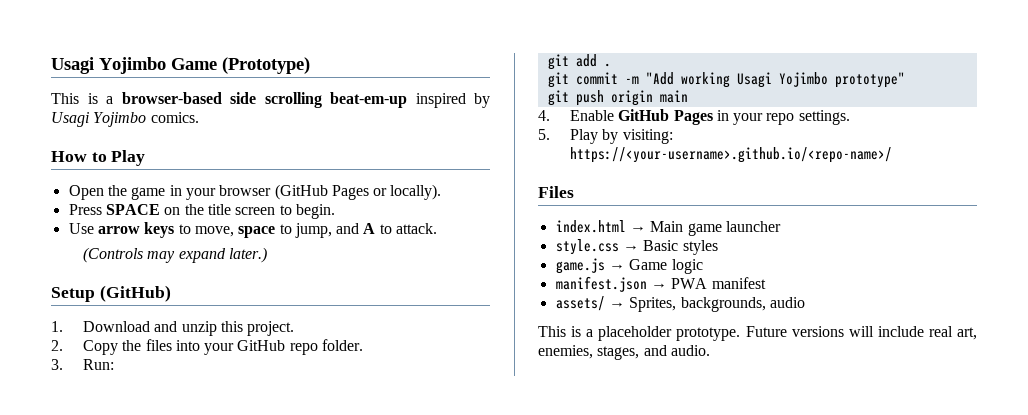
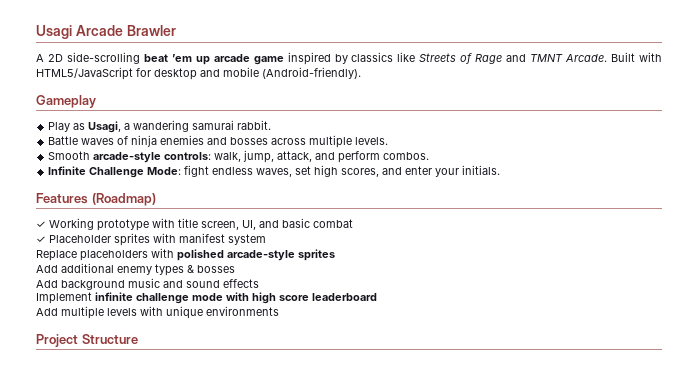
- Usagi Yojimbo Game (Prototype)
- This is a browser-based side scrolling beat-em-up inspired by Usagi Yojimbo comics.
- How to Play
- Open the game in your browser (GitHub Pages or locally).
- Press SPACE on the title screen to begin.
- Use arrow keys to move, space to jump, and A to attack.
- (Controls may expand later.)
- Setup (GitHub)
- 1. Download and unzip this project.
- 2. Copy the files into your GitHub repo folder.
- 3. Run:
- git add .
- git commit -m "Add working Usagi Yojimbo prototype"
- git push origin main
- 4. Enable GitHub Pages in your repo settings.
- 5. Play by visiting: https://<your-username>.github.io/<repo-name>/
- Files
- index.html → Main game launcher
- style.css → Basic styles
- game.js → Game logic
- manifest.json → PWA manifest
- assets/ → Sprites, backgrounds, audio
- This is a placeholder prototype. Future versions will include real art, enemies, stages, and audio.
+ Usagi Arcade Brawler
+ A 2D side-scrolling beat ’em up arcade game inspired by classics like Streets of Rage and TMNT Arcade. Built with HTML5/JavaScript for desktop and mobile (Android-friendly).
+ Gameplay
+ Play as Usagi, a wandering samurai rabbit.
+ Battle waves of ninja enemies and bosses across multiple levels.
+ Smooth arcade-style controls: walk, jump, attack, and perform combos.
+ Infinite Challenge Mode: fight endless waves, set high scores, and enter your initials.
+ Features (Roadmap)
+ ✓ Working prototype with title screen, UI, and basic combat
+ ✓ Placeholder sprites with manifest system
+ Replace placeholders with polished arcade-style sprites
+ Add additional enemy types & bosses
+ Add background music and sound effects
+ Implement infinite challenge mode with high score leaderboard
+ Add multiple levels with unique environments
+ Project Structure

